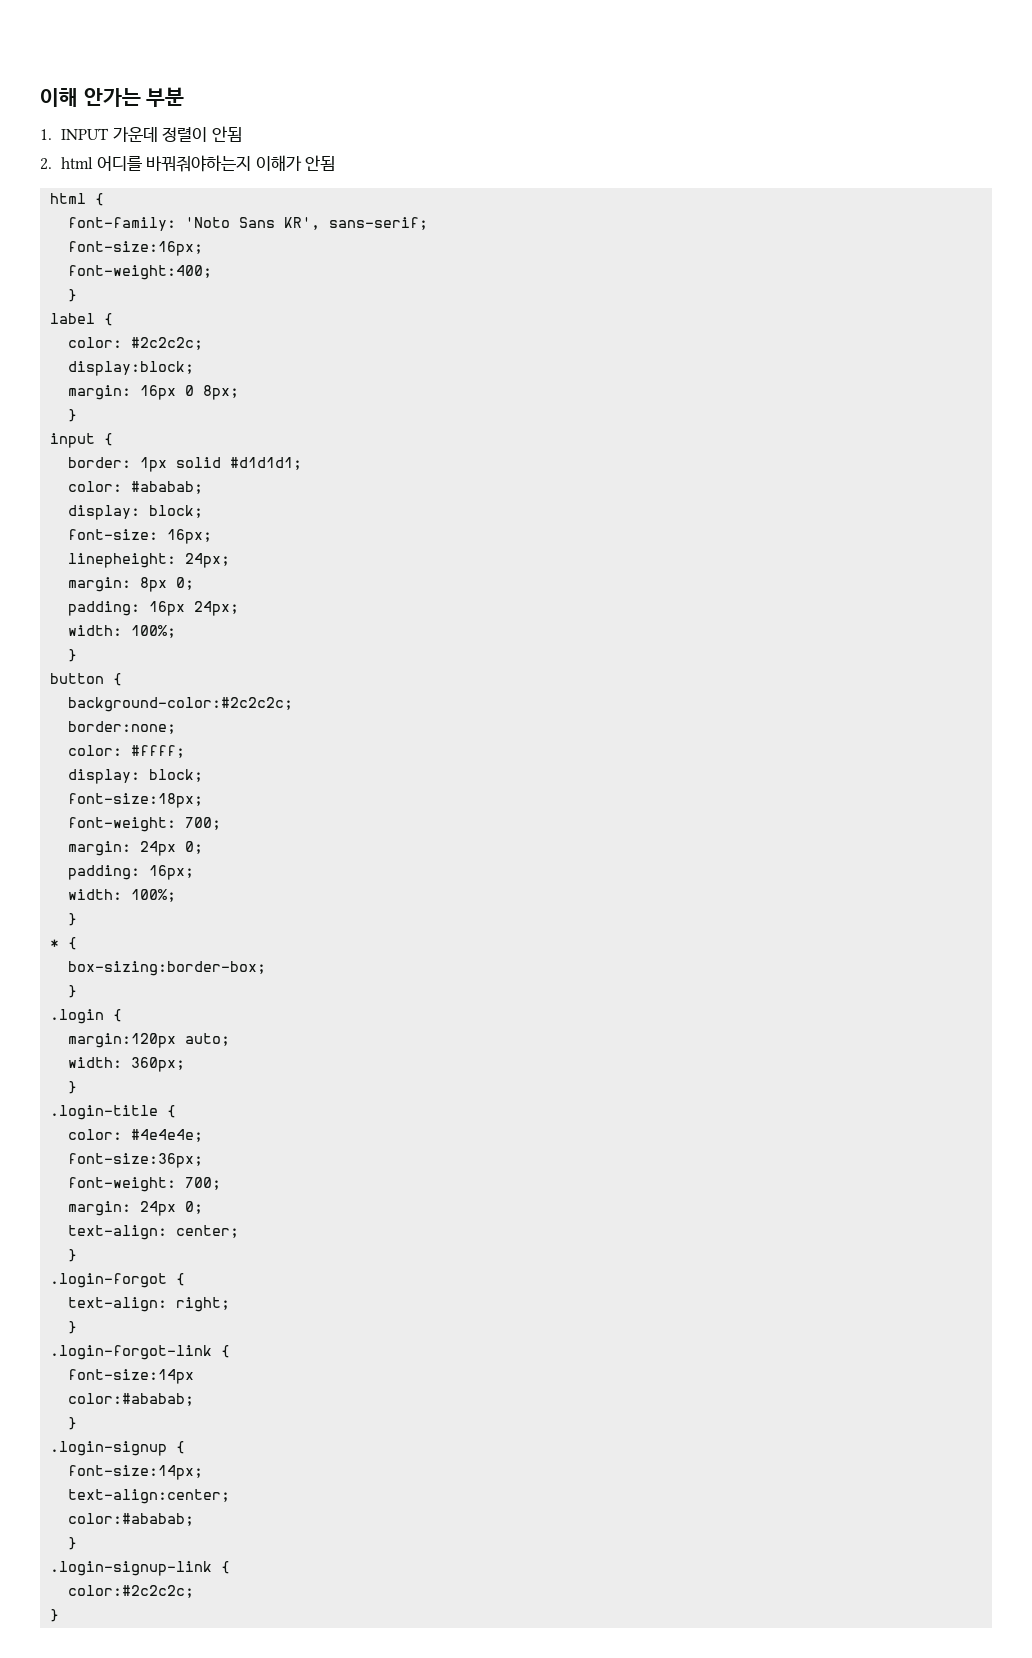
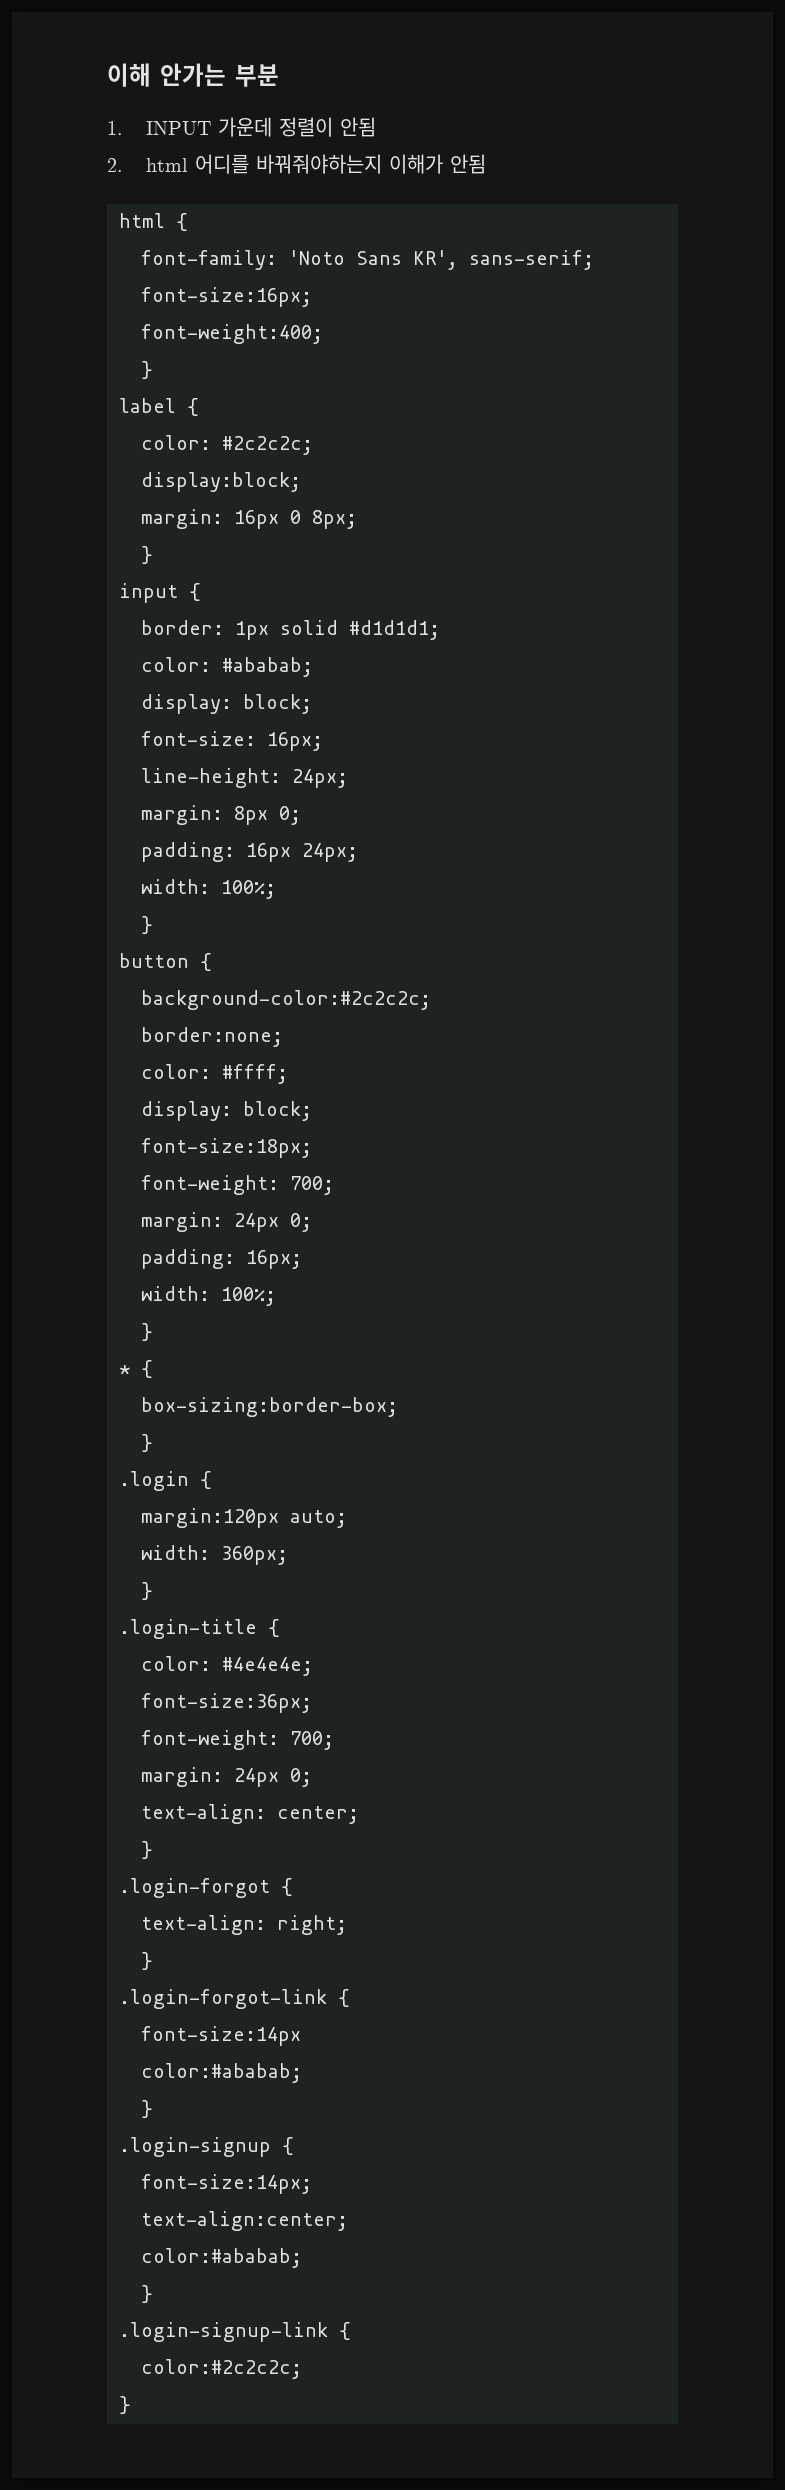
- linepheight: 24px;
+ line-height: 24px;

